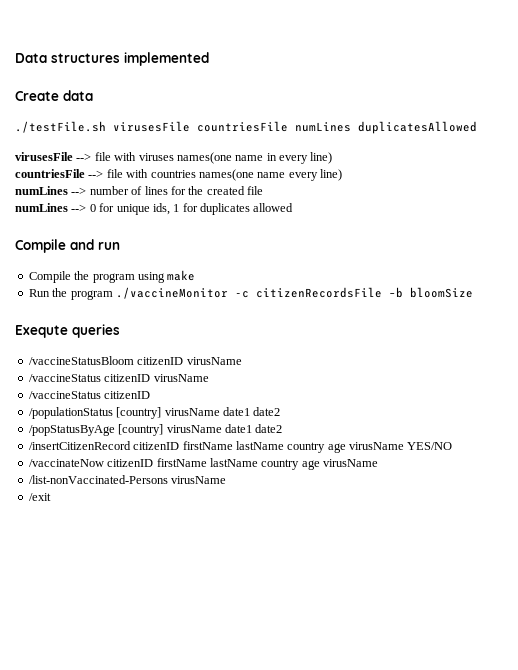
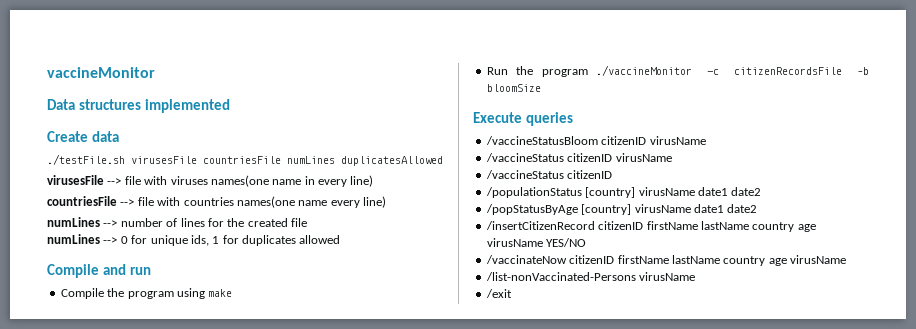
+ vaccineMonitor
- Exequte queries
+ Execute queries

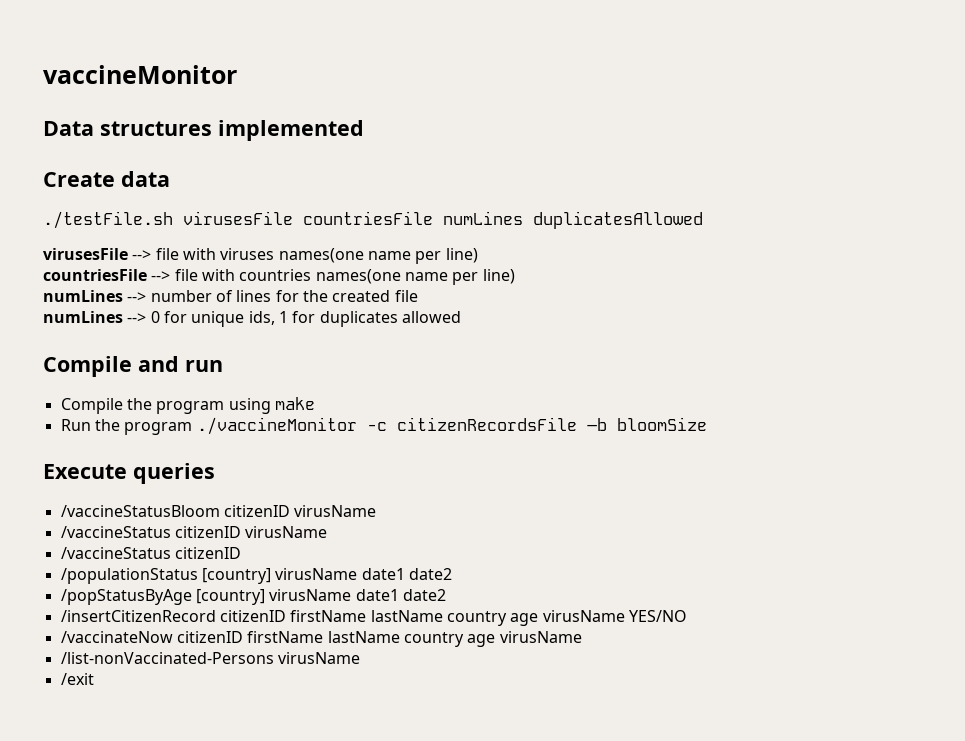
- virusesFile --> file with viruses names(one name in every line)
+ virusesFile --> file with viruses names(one name per line)
- countriesFile --> file with countries names(one name every line)
+ countriesFile --> file with countries names(one name per line)

